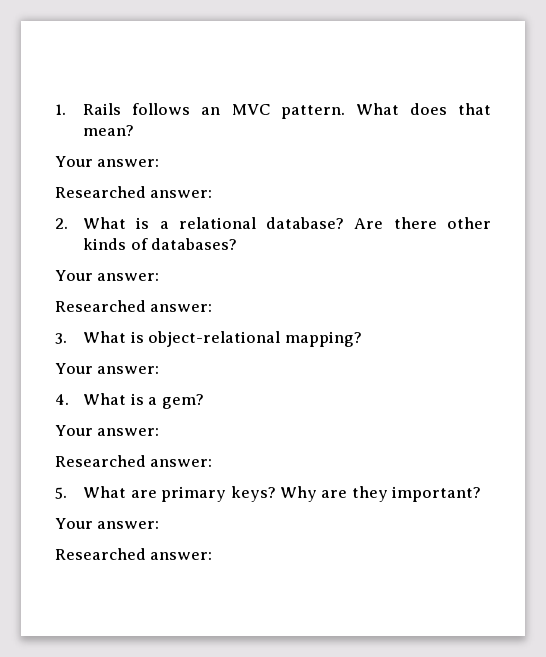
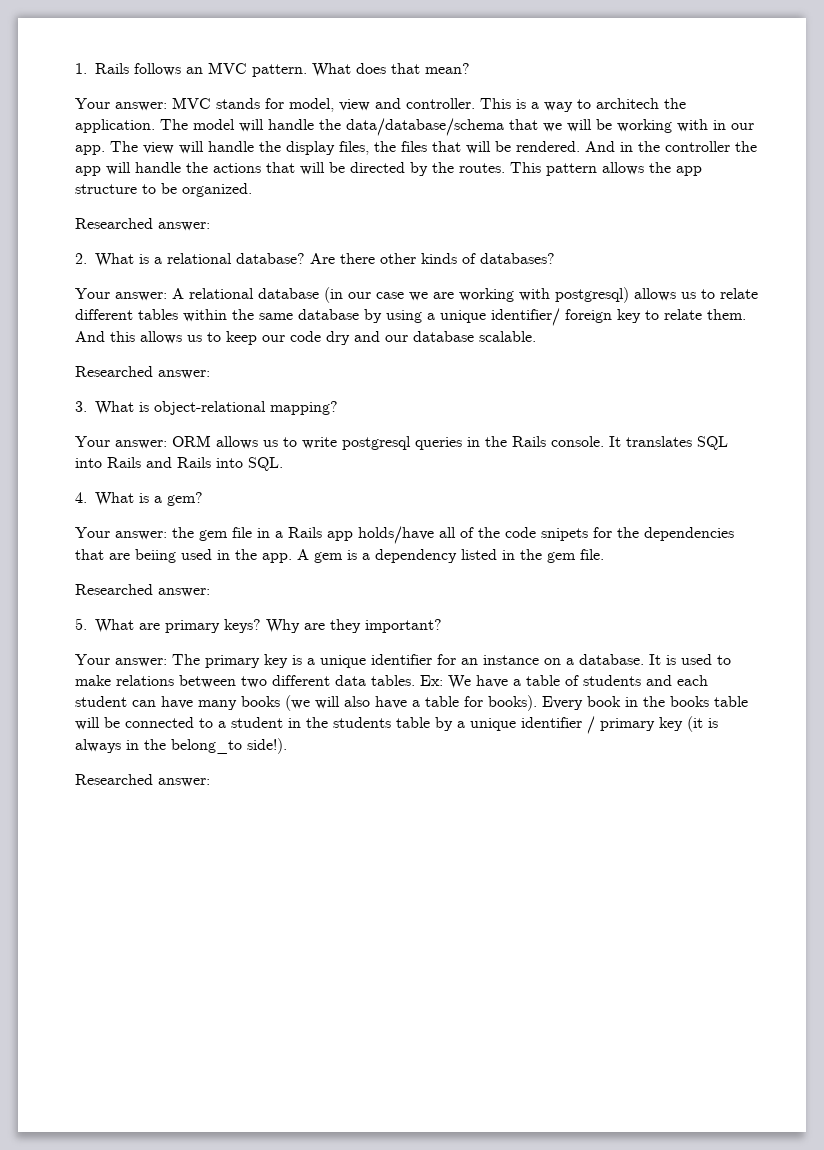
  What does that mean?
- Your answer:
+ Your answer: MVC stands for model, view and controller. This is a way to architech the application. The model will handle the data/database/schema that we will be working with in our app. The view will handle the display files, the files that will be rendered. And in the controller the app will handle the actions that will be directed by the routes. This pattern allows the app structure to be organized.
  Are there other kinds of databases?
- Your answer:
+ Your answer: A relational database (in our case we are working with postgresql) allows us to relate different tables within the same database by using a unique identifier/ foreign key to relate them. And this allows us to keep our code dry and our database scalable.
  3. What is object-relational mapping?
- Your answer:
+ Your answer: ORM allows us to write postgresql queries in the Rails console. It translates SQL into Rails and Rails into SQL.
  4. What is a gem?
- Your answer:
+ Your answer: the gem file in a Rails app holds/have all of the code snipets for the dependencies that are beiing used in the app. A gem is a dependency listed in the gem file.
  Why are they important?
- Your answer:
+ Your answer: The primary key is a unique identifier for an instance on a database. It is used to make relations between two different data tables. Ex: We have a table of students and each student can have many books (we will also have a table for books). Every book in the books table will be connected to a student in the students table by a unique identifier / primary key (it is always in the belong_to side!).

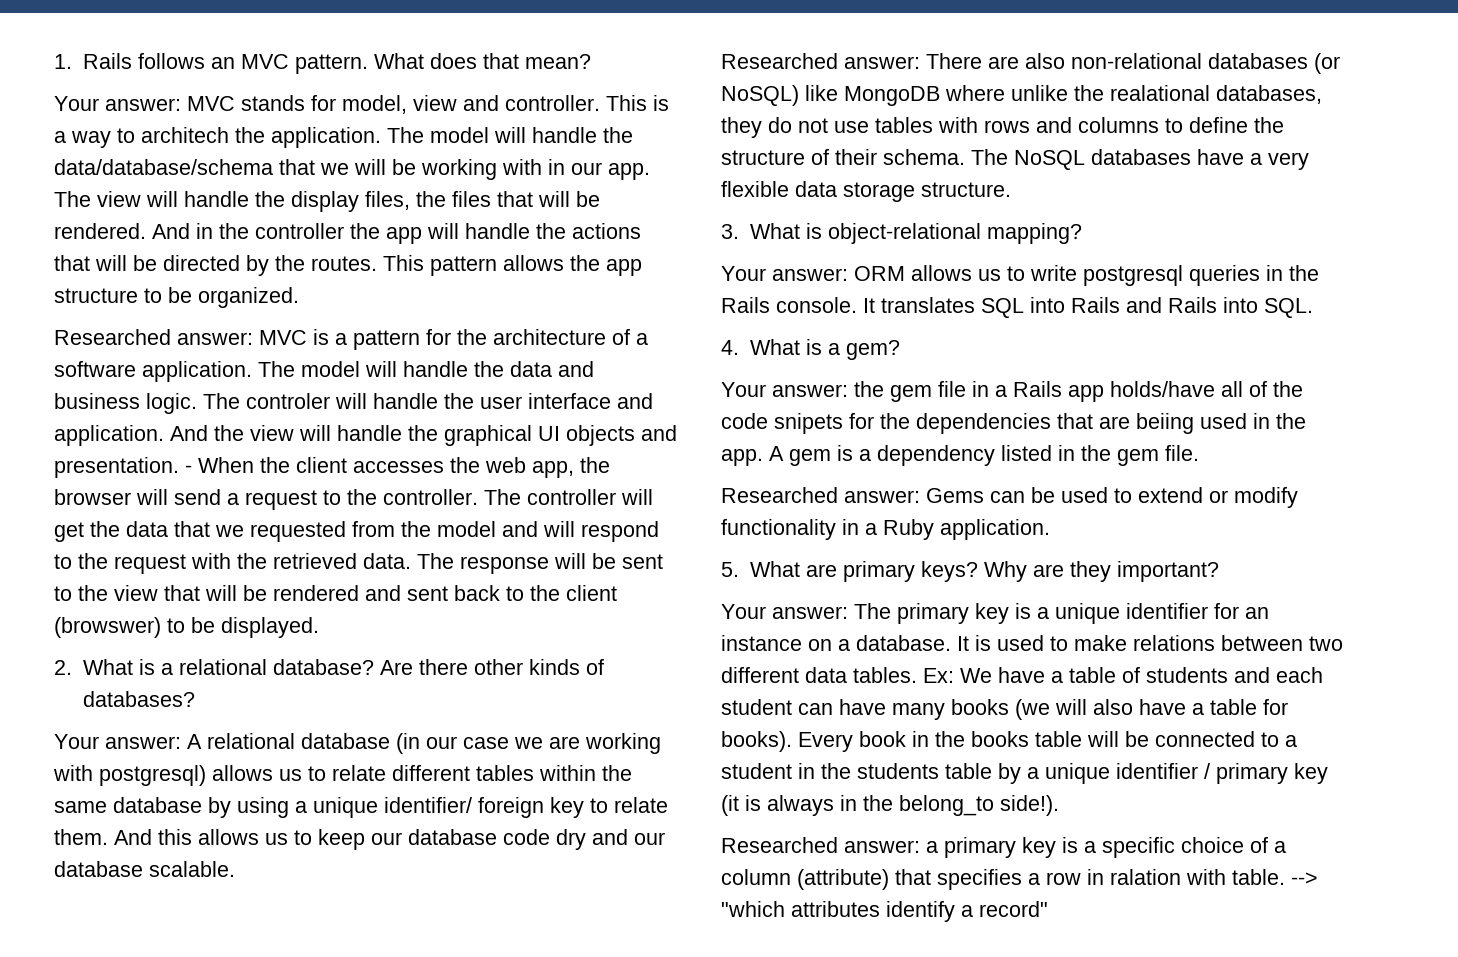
  This pattern allows the app structure to be organized.
- Researched answer:
+ Researched answer: MVC is a pattern for the architecture of a software application. The model will handle the data and business logic. The controler will handle the user interface and application. And the view will handle the graphical UI objects and presentation. - When the client accesses the web app, the browser will send a request to the controller. The controller will get the data that we requested from the model and will respond to the request with the retrieved data. The response will be sent to the view that will be rendered and sent back to the client (browswer) to be displayed.
- And this allows us to keep our code dry and our database scalable.
- Researched answer:
+ And this allows us to keep our database code dry and our database scalable.
+ Researched answer: There are also non-relational databases (or NoSQL) like MongoDB where unlike the realational databases, they do not use tables with rows and columns to define the structure of their schema. The NoSQL databases have a very flexible data storage structure.
  A gem is a dependency listed in the gem file.
- Researched answer:
+ Researched answer: Gems can be used to extend or modify functionality in a Ruby application.
  Every book in the books table will be connected to a student in the students table by a unique identifier / primary key (it is always in the belong_to side!).
- Researched answer:
+ Researched answer: a primary key is a specific choice of a column (attribute) that specifies a row in ralation with table. --> "which attributes identify a record"

